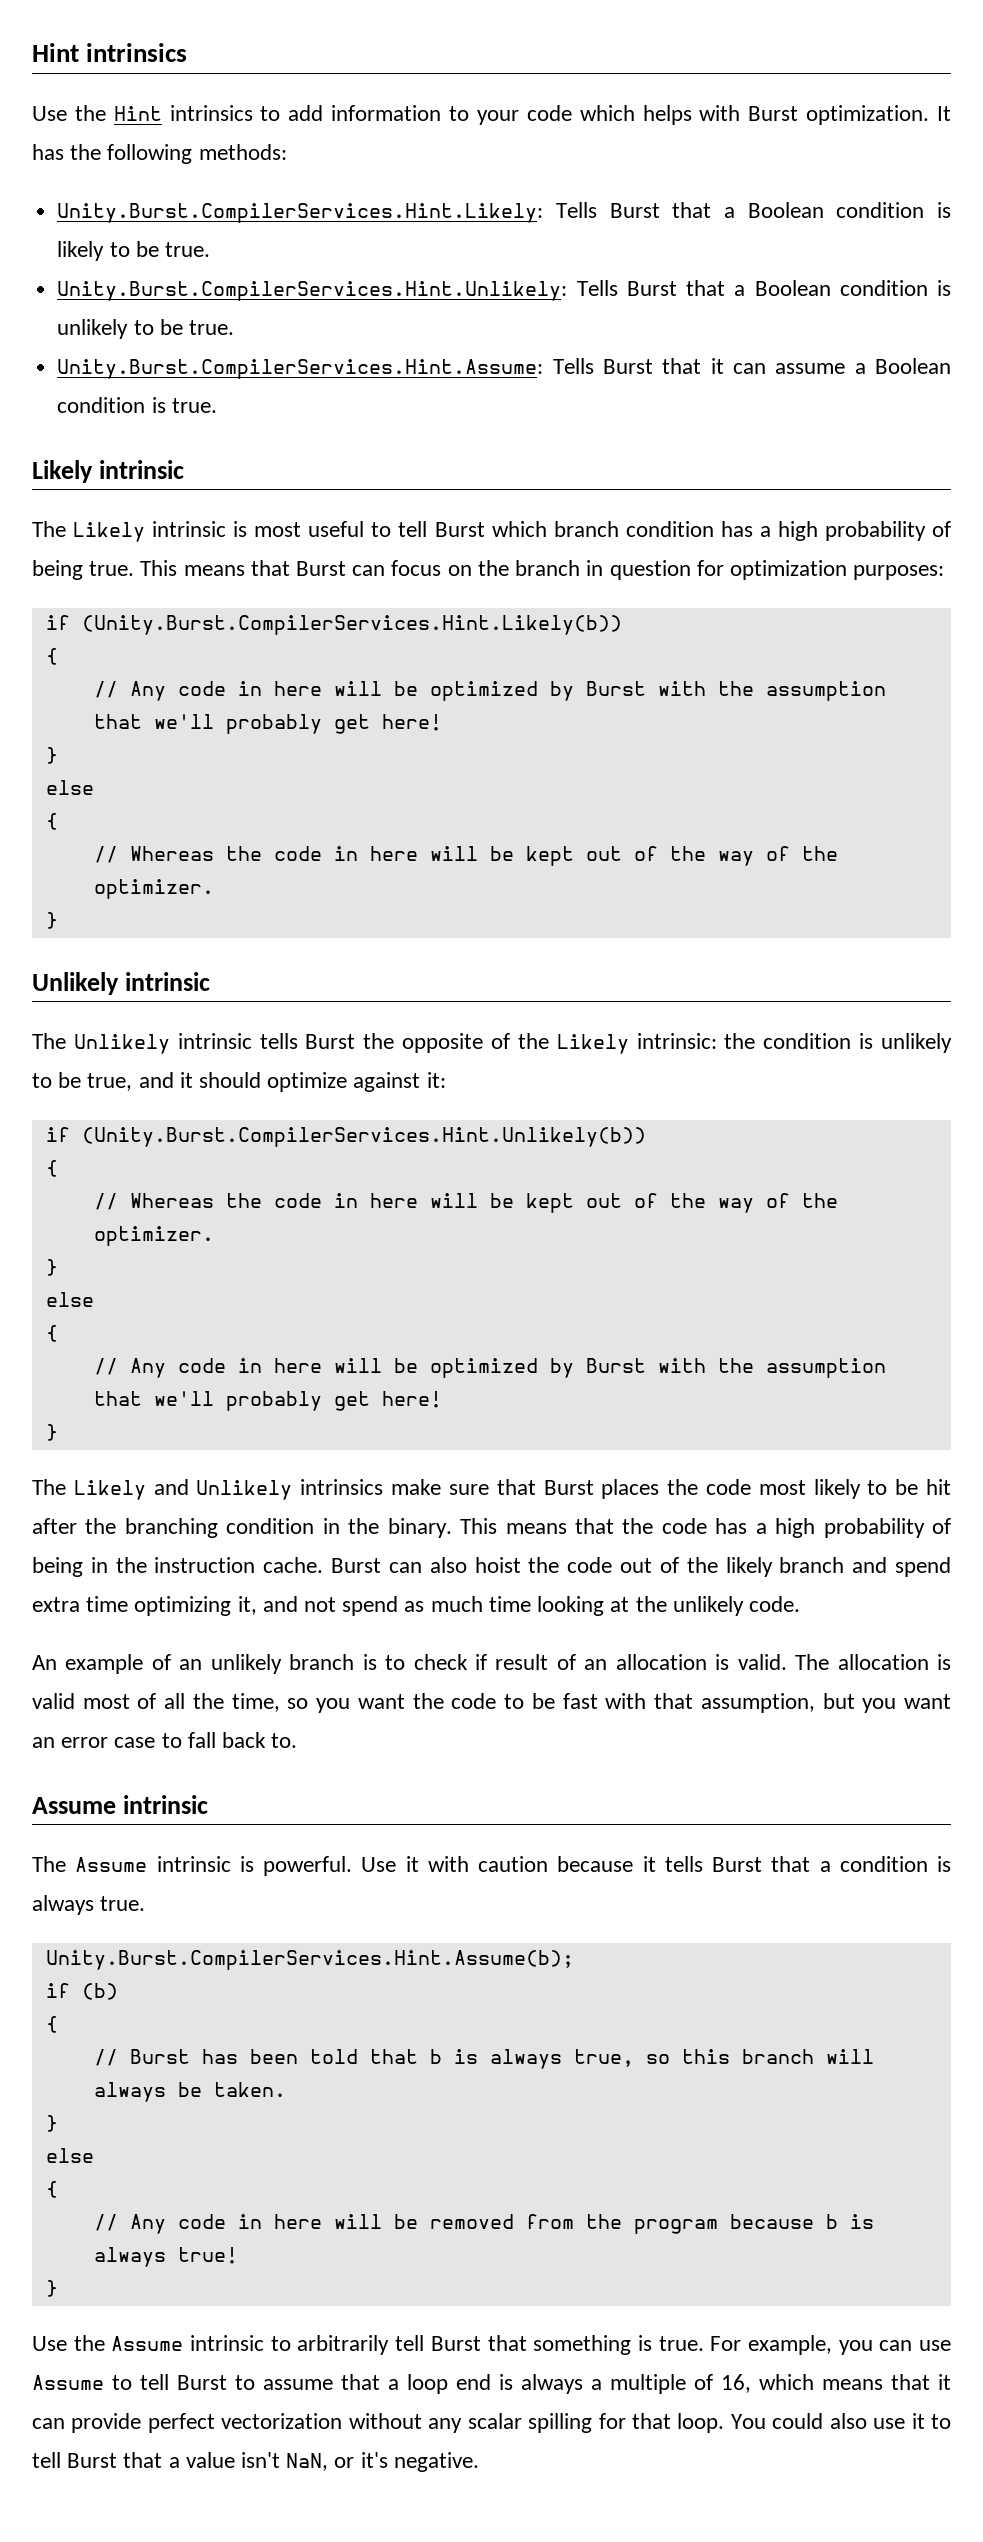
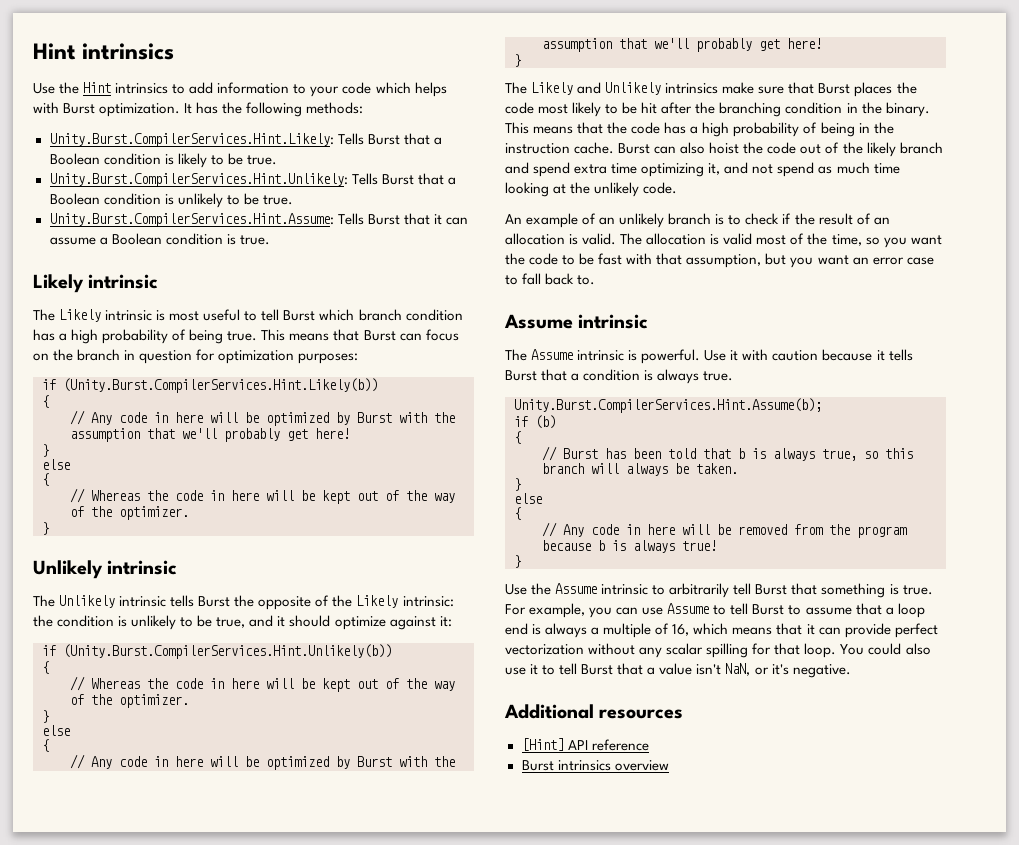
- An example of an unlikely branch is to check if result of an allocation is valid.
+ An example of an unlikely branch is to check if the result of an allocation is valid.
- The allocation is valid most of all the time, so you want the code to be fast with that assumption, but you want an error case to fall back to.
+ The allocation is valid most of the time, so you want the code to be fast with that assumption, but you want an error case to fall back to.
+ Additional resources
+ [Hint] API reference
+ Burst intrinsics overview

